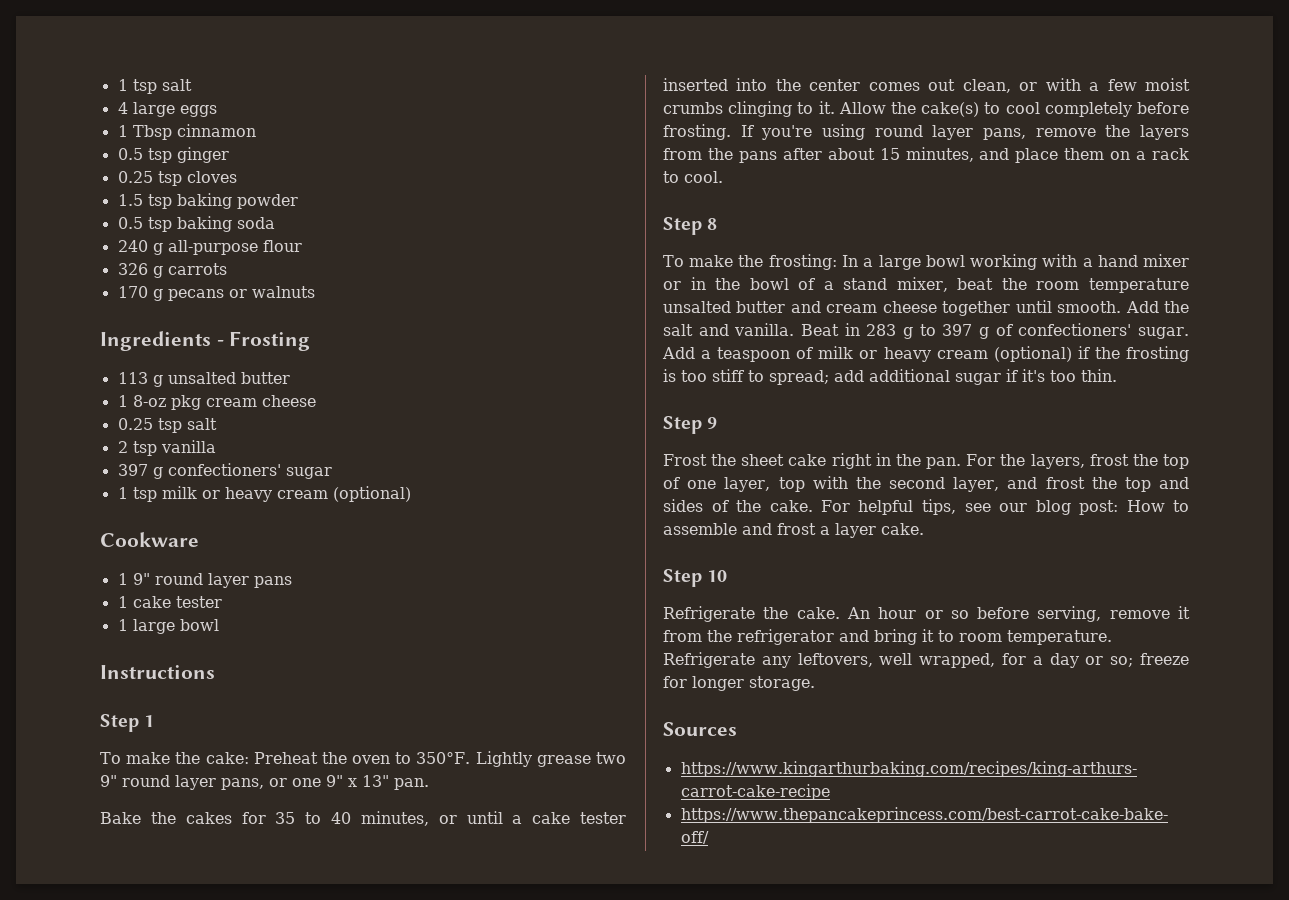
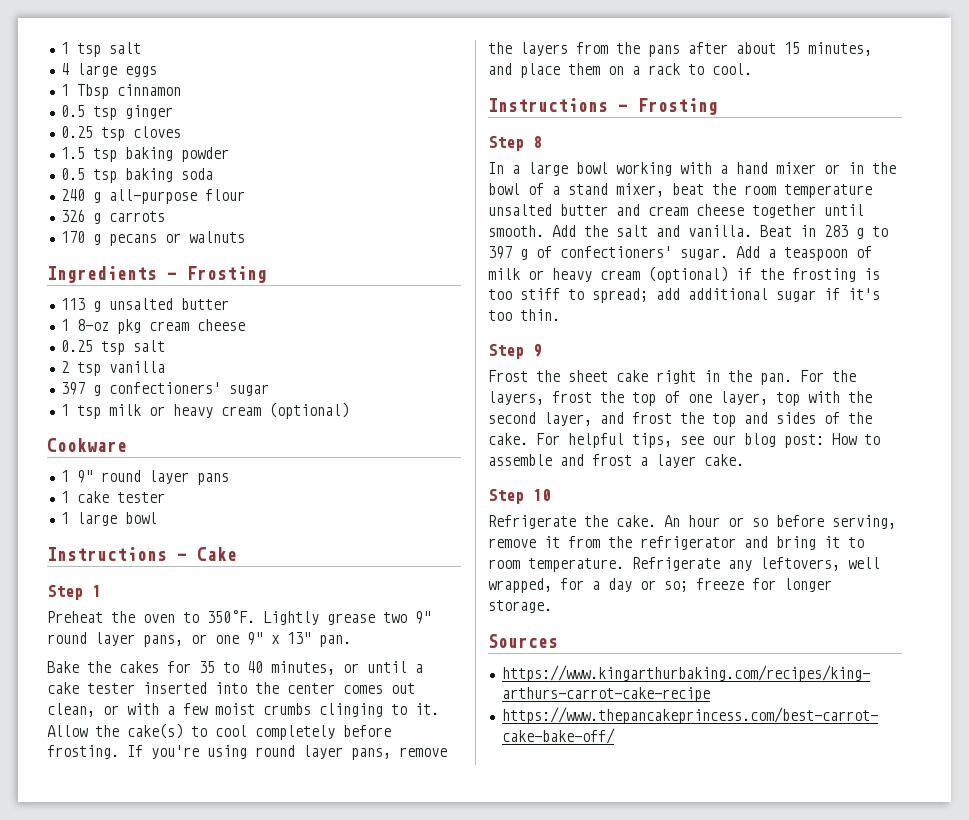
- Instructions
+ Instructions - Cake
- To make the cake: Preheat the oven to 350°F.
+ Preheat the oven to 350°F.
+ Instructions - Frosting
- To make the frosting: In a large bowl working with a hand mixer or in the bowl of a stand mixer, beat the room temperature unsalted butter and cream cheese together until smooth.
+ In a large bowl working with a hand mixer or in the bowl of a stand mixer, beat the room temperature unsalted butter and cream cheese together until smooth.

